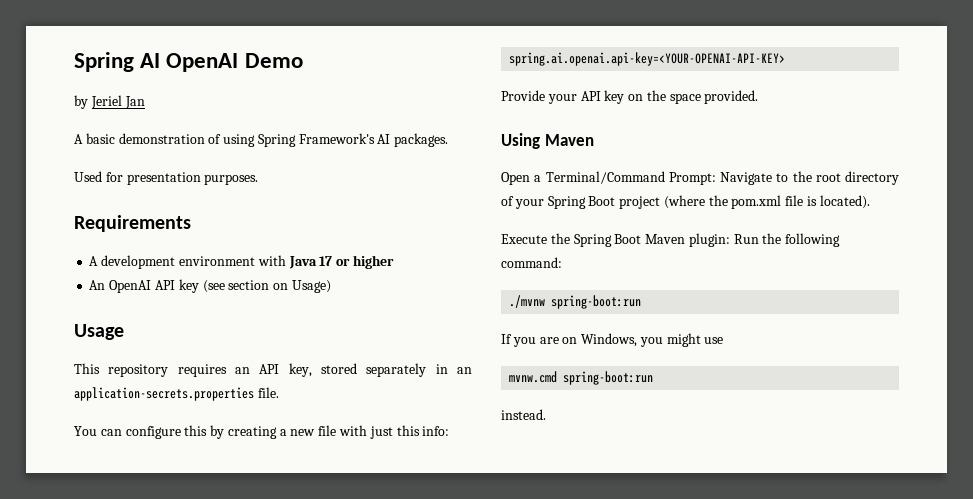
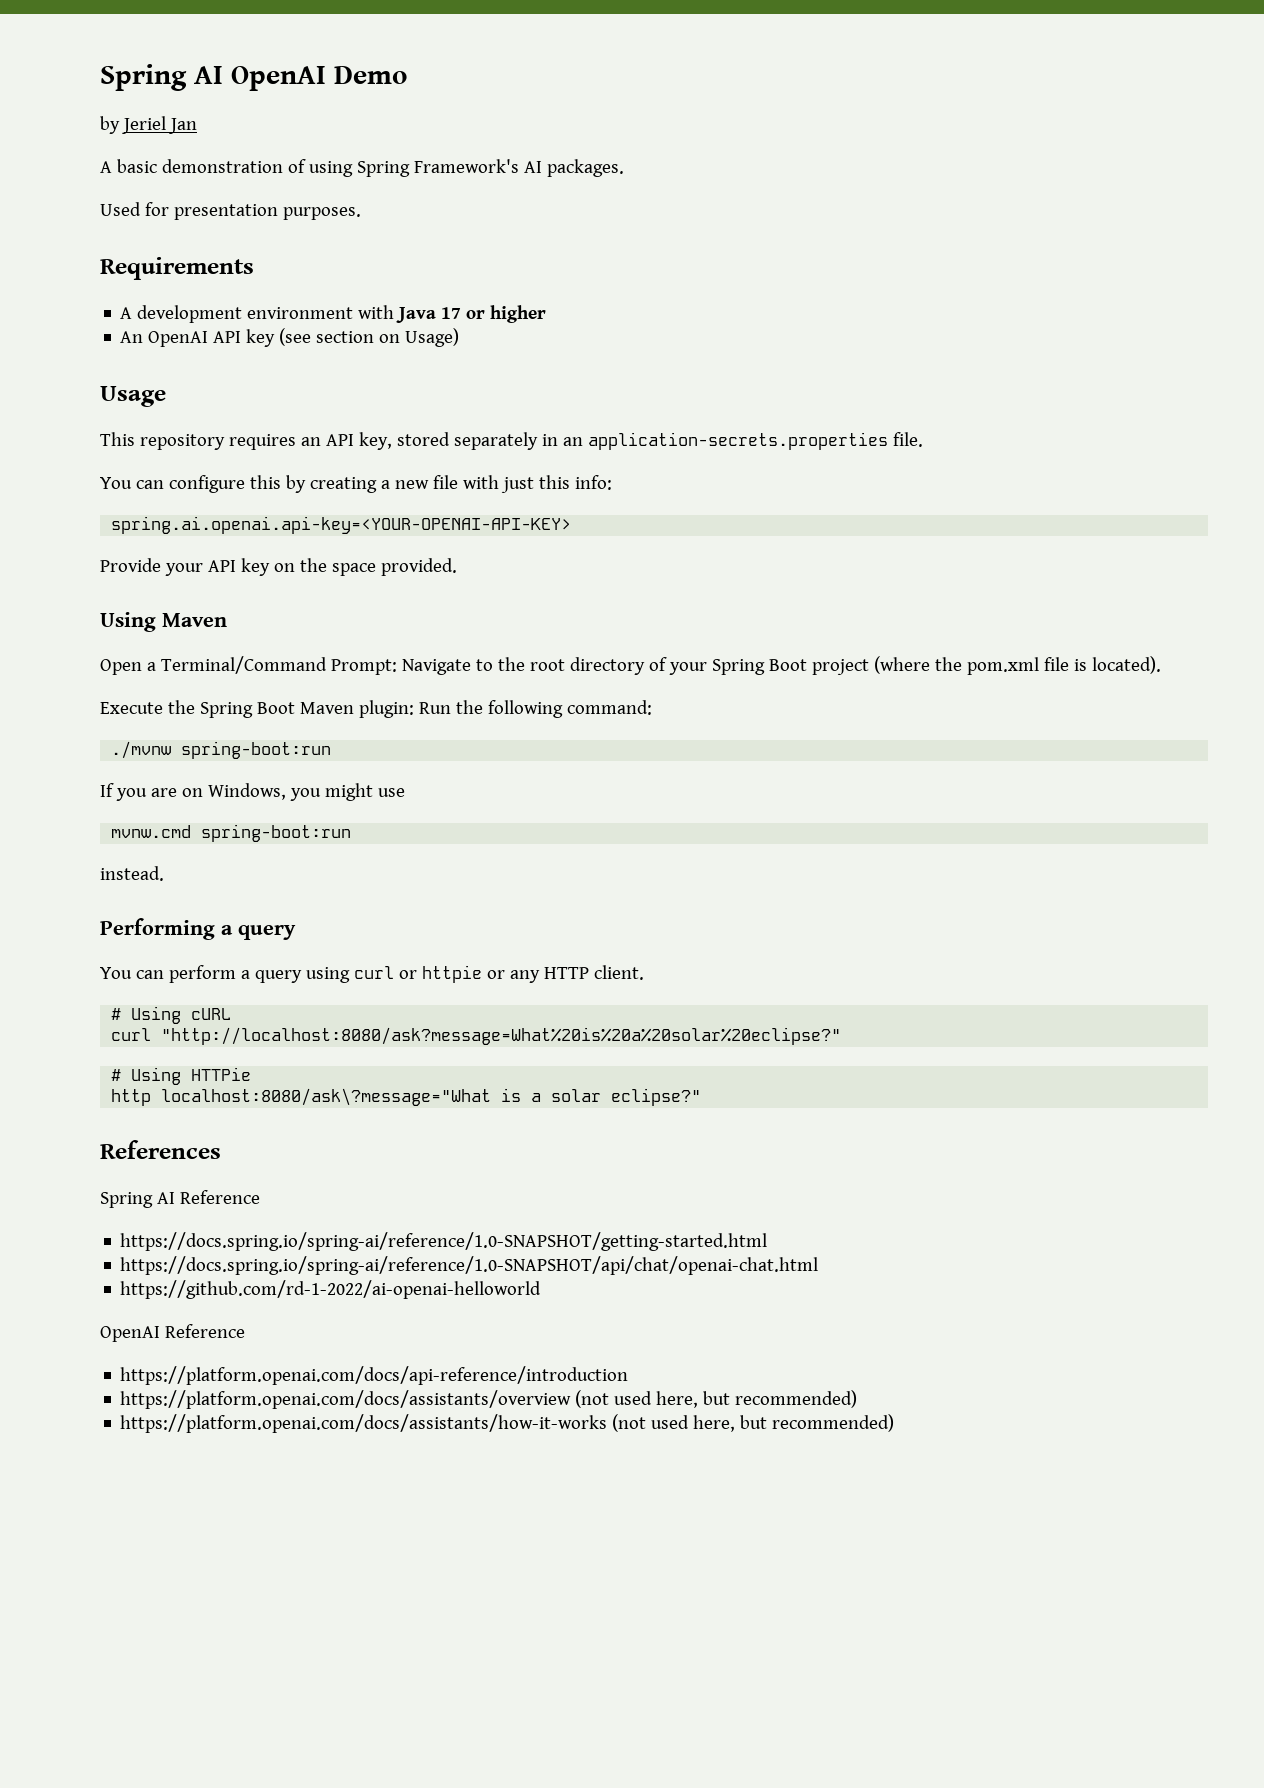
+ Performing a query
+ You can perform a query using curl or httpie or any HTTP client.
+ # Using cURL
+ curl "http://localhost:8080/ask?message=What%20is%20a%20solar%20eclipse?"
+ # Using HTTPie
+ http localhost:8080/ask\?message="What is a solar eclipse?"
+ References
+ Spring AI Reference
+ https://docs.spring.io/spring-ai/reference/1.0-SNAPSHOT/getting-started.html
+ https://docs.spring.io/spring-ai/reference/1.0-SNAPSHOT/api/chat/openai-chat.html
+ https://github.com/rd-1-2022/ai-openai-helloworld
+ OpenAI Reference
+ https://platform.openai.com/docs/api-reference/introduction
+ https://platform.openai.com/docs/assistants/overview (not used here, but recommended)
+ https://platform.openai.com/docs/assistants/how-it-works (not used here, but recommended)

